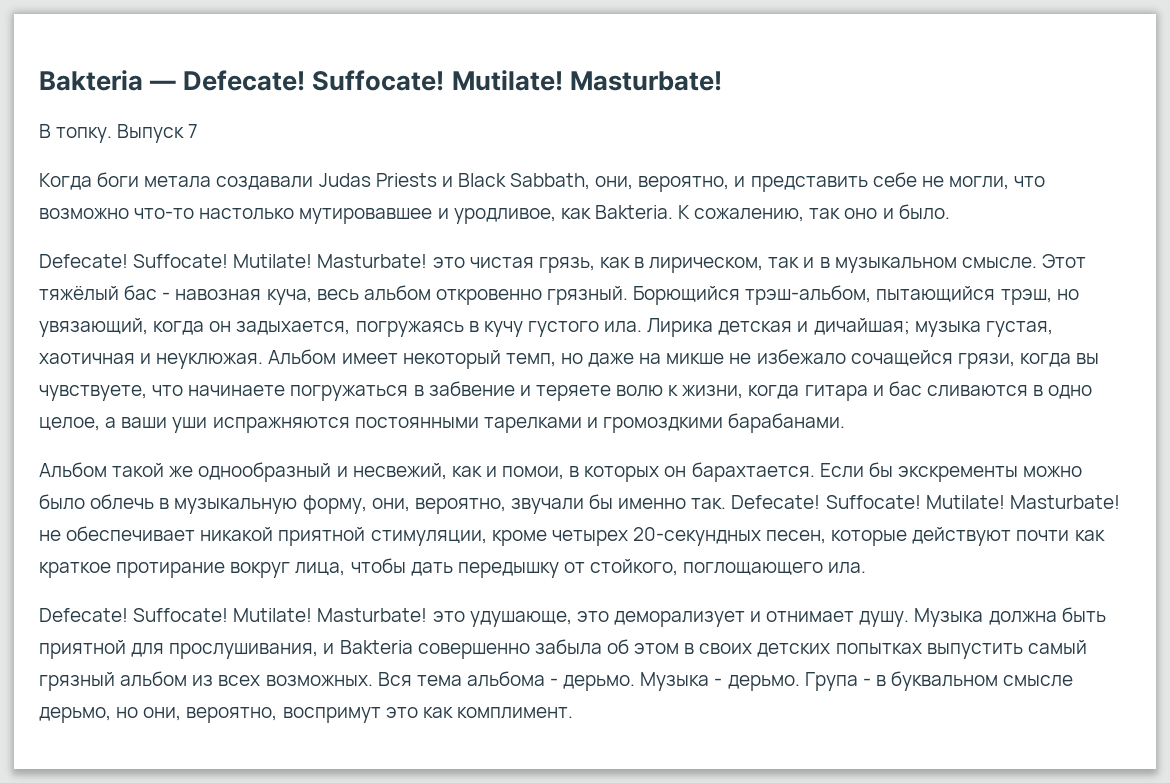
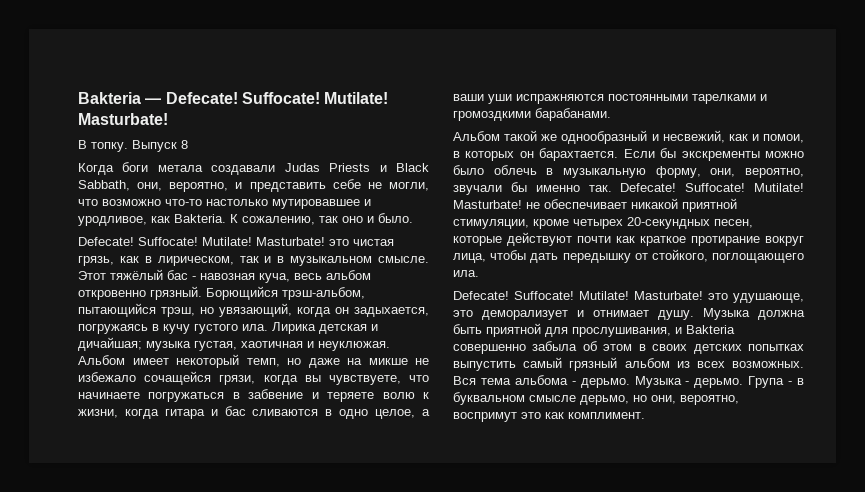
- Выпуск 7
+ Выпуск 8

